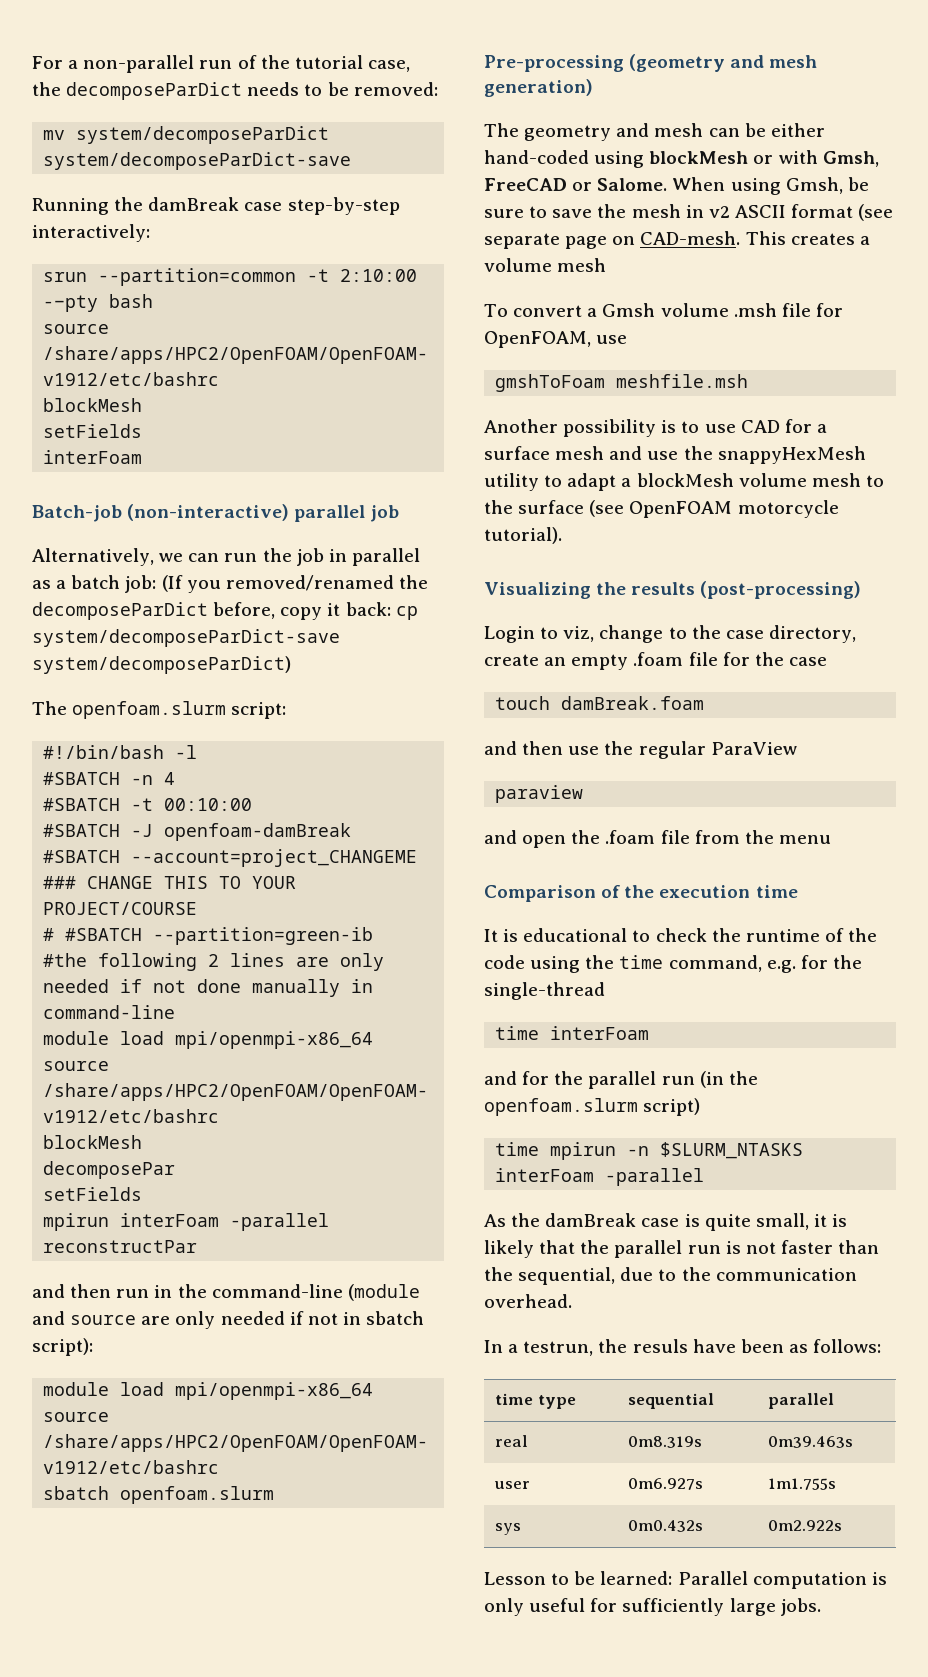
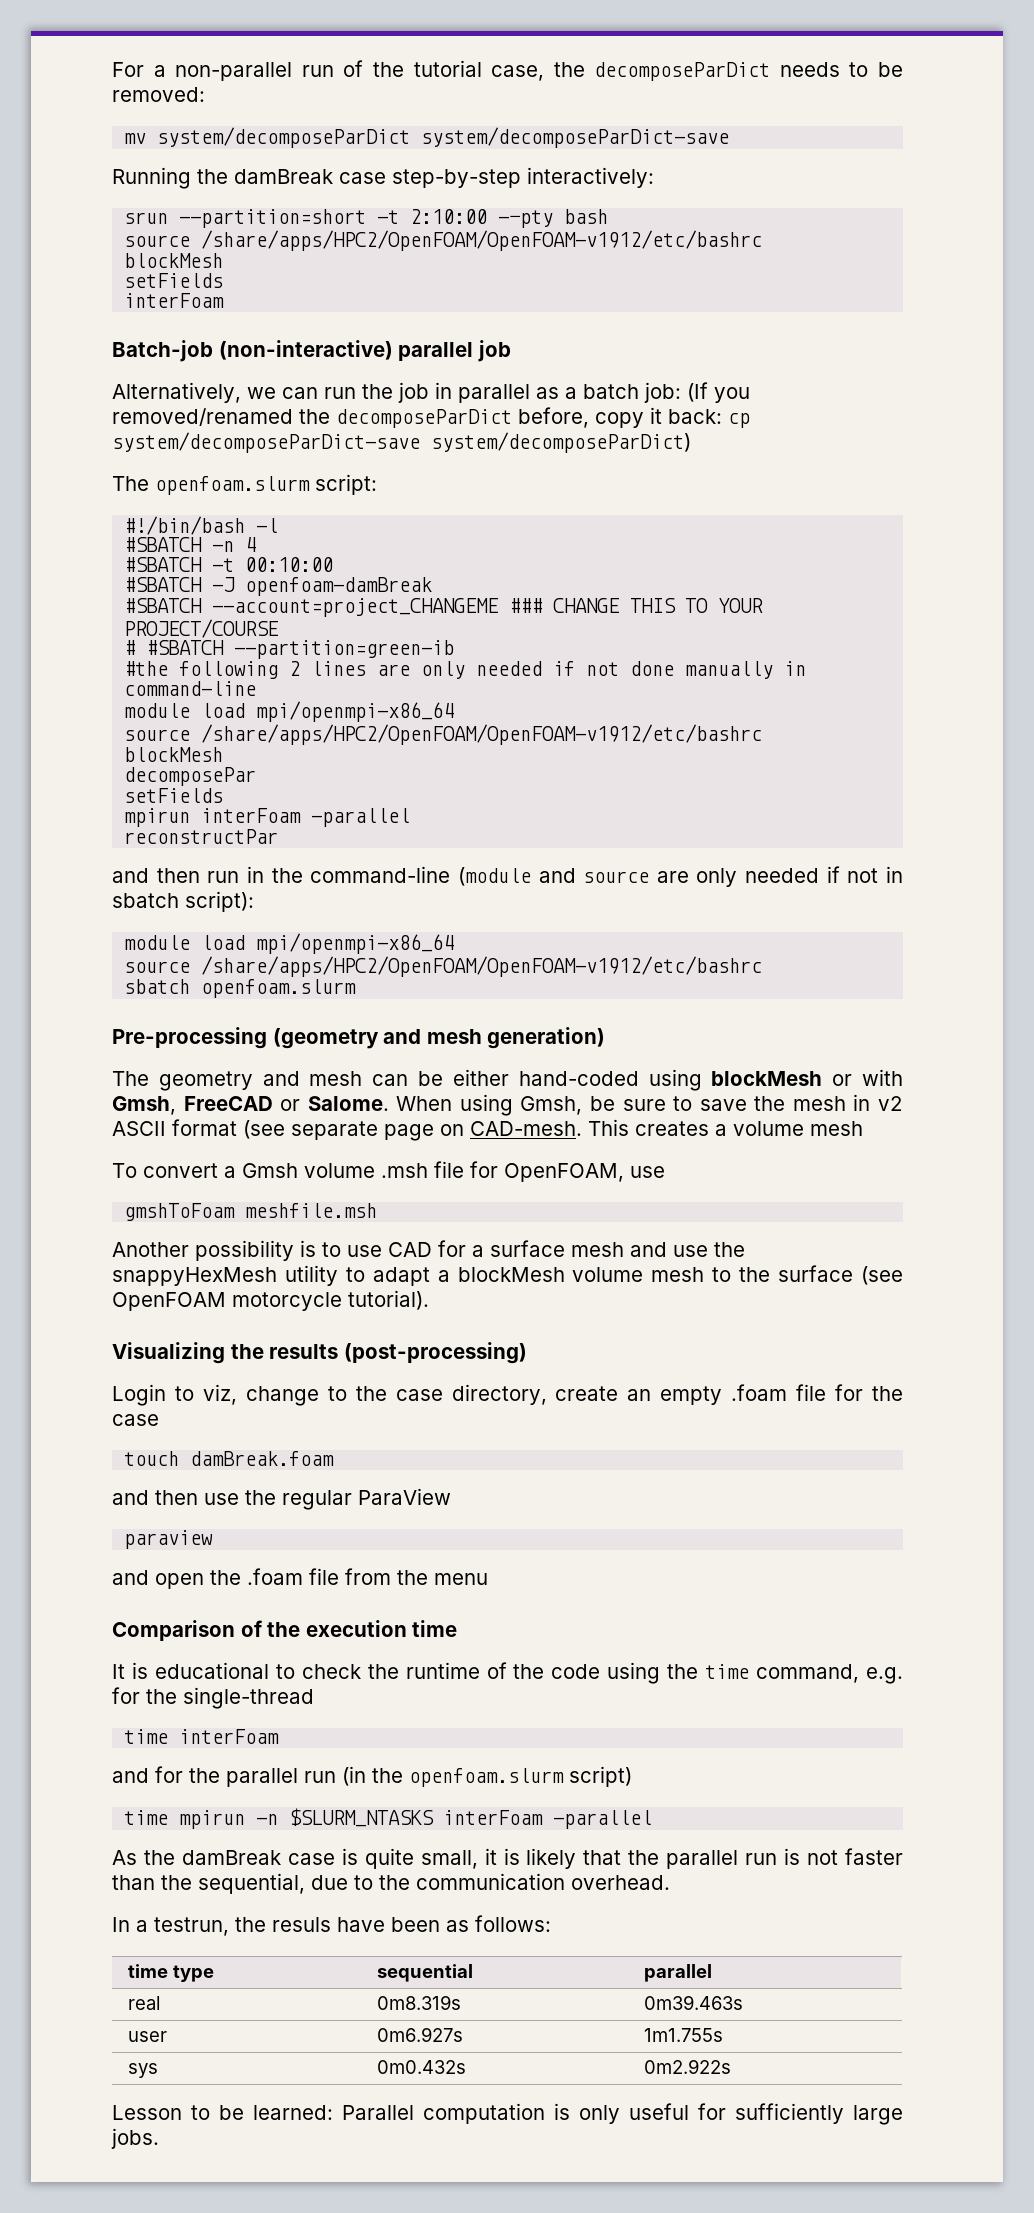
- srun --partition=common -t 2:10:00 -−pty bash
+ srun --partition=short -t 2:10:00 -−pty bash

